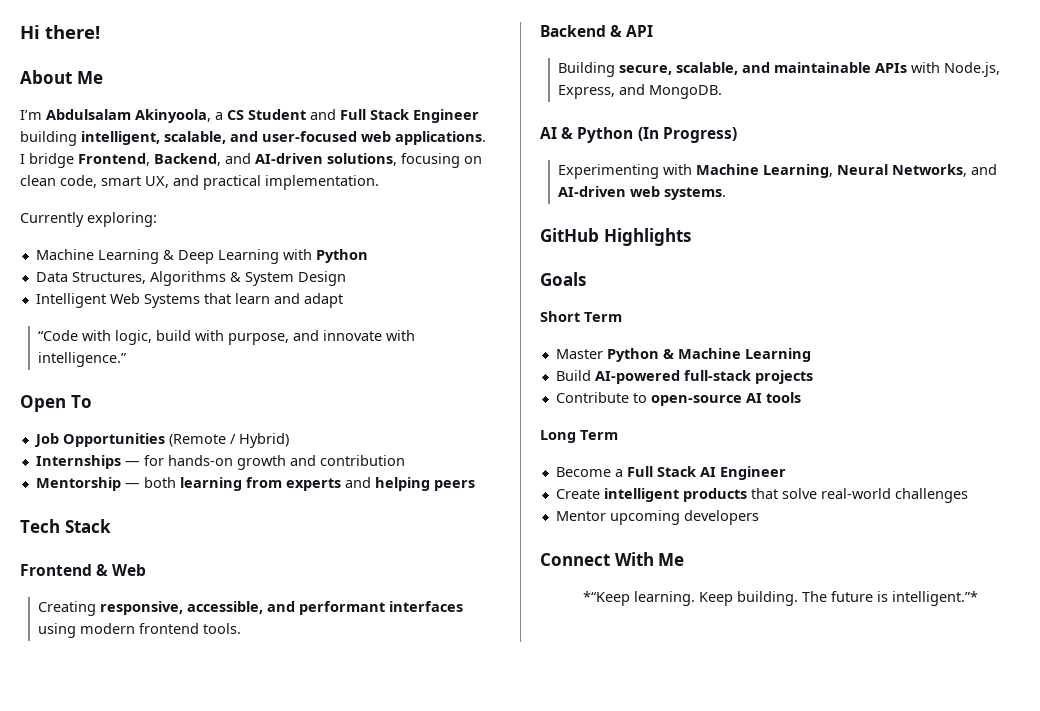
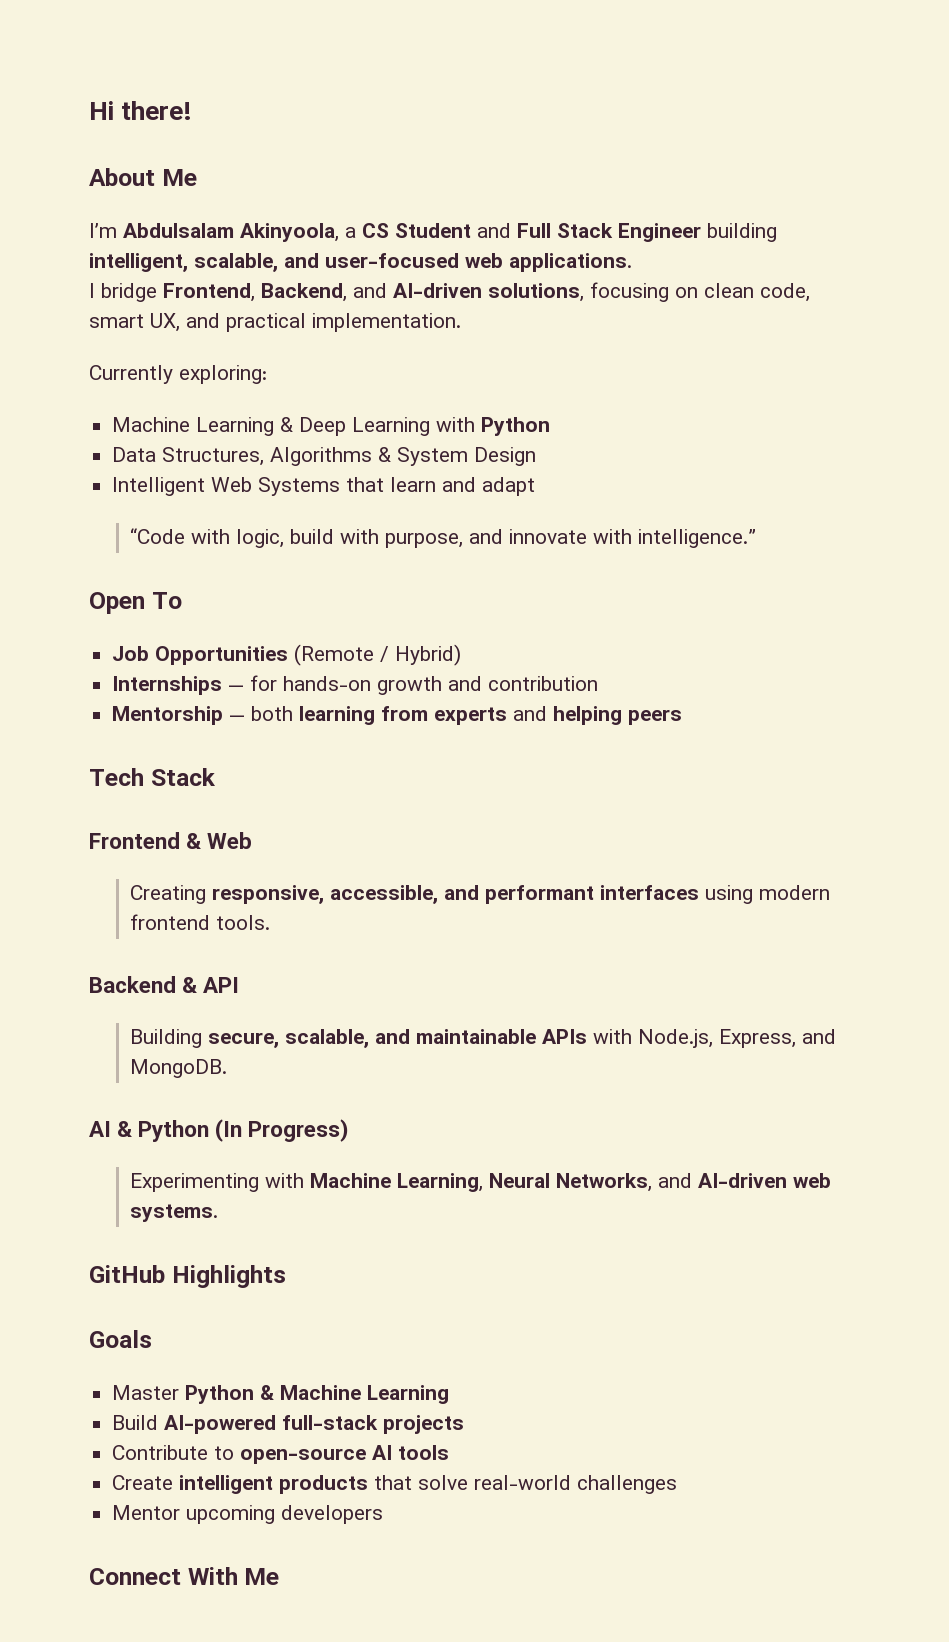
- Short Term
- Long Term
- Become a Full Stack AI Engineer
- *“Keep learning. Keep building. The future is intelligent.”*

